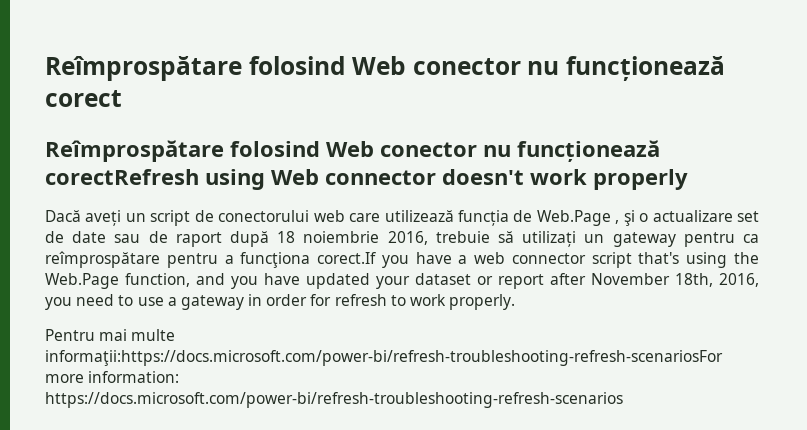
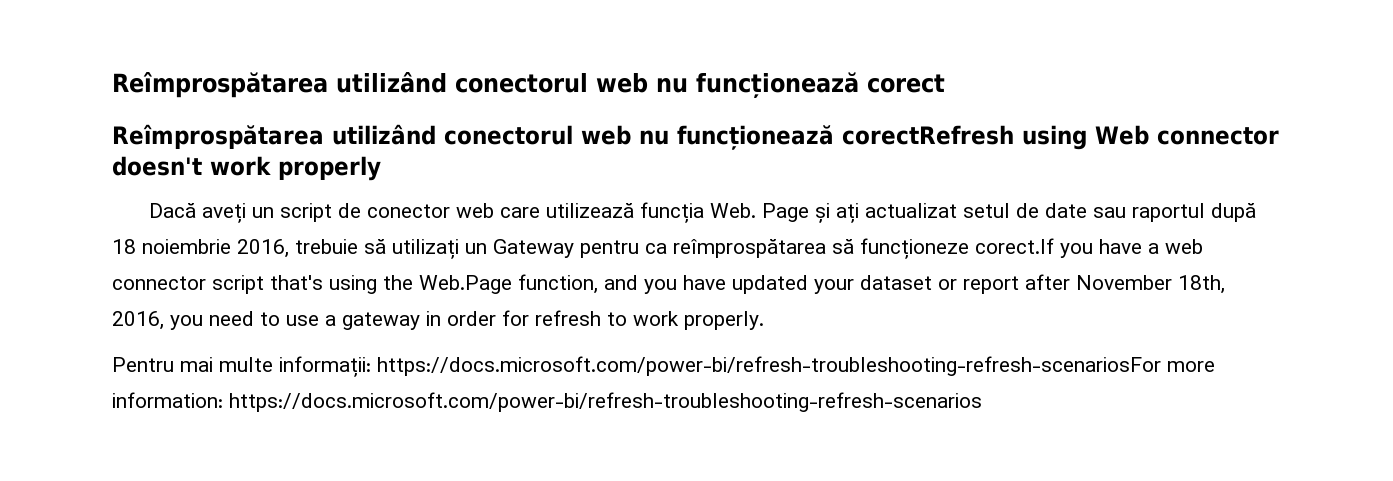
- Reîmprospătare folosind Web conector nu funcționează corect
+ Reîmprospătarea utilizând conectorul web nu funcționează corect
- Reîmprospătare folosind Web conector nu funcționează corectRefresh using Web connector doesn't work properly
+ Reîmprospătarea utilizând conectorul web nu funcționează corectRefresh using Web connector doesn't work properly
- Dacă aveți un script de conectorului web care utilizează funcția de Web.Page , şi o actualizare set de date sau de raport după 18 noiembrie 2016, trebuie să utilizați un gateway pentru ca reîmprospătare pentru a funcţiona corect.If you have a web connector script that's using the Web.Page function, and you have updated your dataset or report after November 18th, 2016, you need to use a gateway in order for refresh to work properly.
+ Dacă aveți un script de conector web care utilizează funcția Web. Page și ați actualizat setul de date sau raportul după 18 noiembrie 2016, trebuie să utilizați un Gateway pentru ca reîmprospătarea să funcționeze corect.If you have a web connector script that's using the Web.Page function, and you have updated your dataset or report after November 18th, 2016, you need to use a gateway in order for refresh to work properly.
- Pentru mai multe informaţii:https://docs.microsoft.com/power-bi/refresh-troubleshooting-refresh-scenariosFor more information: https://docs.microsoft.com/power-bi/refresh-troubleshooting-refresh-scenarios
+ Pentru mai multe informații: https://docs.microsoft.com/power-bi/refresh-troubleshooting-refresh-scenariosFor more information: https://docs.microsoft.com/power-bi/refresh-troubleshooting-refresh-scenarios

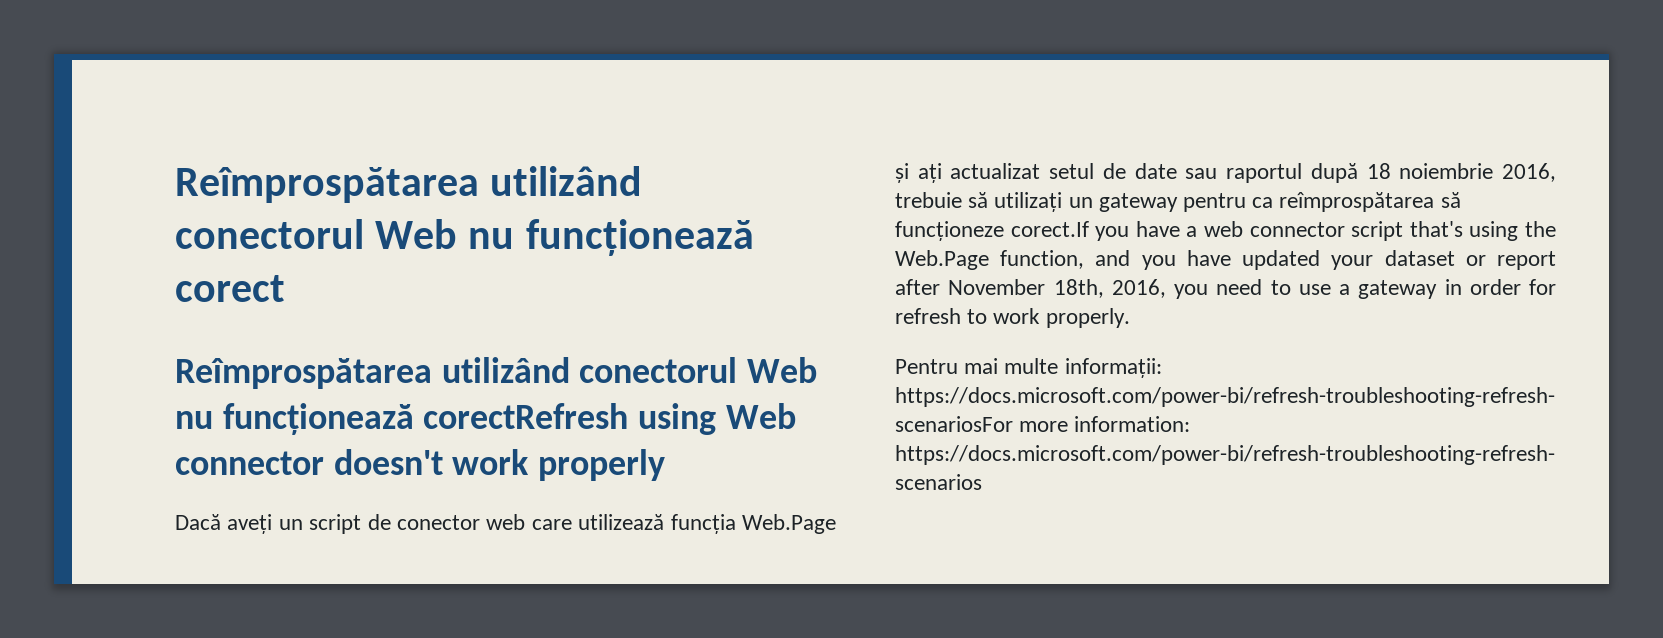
- Reîmprospătarea utilizând conectorul web nu funcționează corect
+ Reîmprospătarea utilizând conectorul Web nu funcționează corect
- Reîmprospătarea utilizând conectorul web nu funcționează corectRefresh using Web connector doesn't work properly
+ Reîmprospătarea utilizând conectorul Web nu funcționează corectRefresh using Web connector doesn't work properly
- Dacă aveți un script de conector web care utilizează funcția Web. Page și ați actualizat setul de date sau raportul după 18 noiembrie 2016, trebuie să utilizați un Gateway pentru ca reîmprospătarea să funcționeze corect.If you have a web connector script that's using the Web.Page function, and you have updated your dataset or report after November 18th, 2016, you need to use a gateway in order for refresh to work properly.
+ Dacă aveți un script de conector web care utilizează funcția Web.Page și ați actualizat setul de date sau raportul după 18 noiembrie 2016, trebuie să utilizați un gateway pentru ca reîmprospătarea să funcționeze corect.If you have a web connector script that's using the Web.Page function, and you have updated your dataset or report after November 18th, 2016, you need to use a gateway in order for refresh to work properly.

